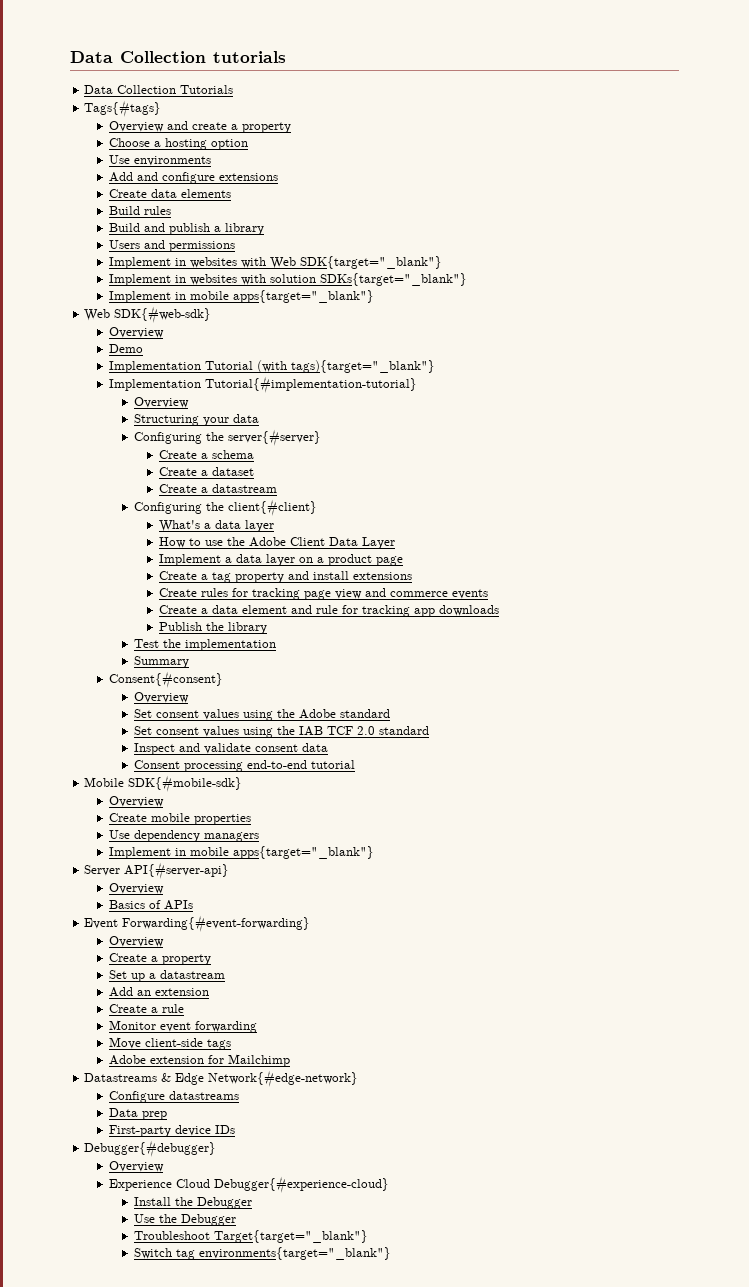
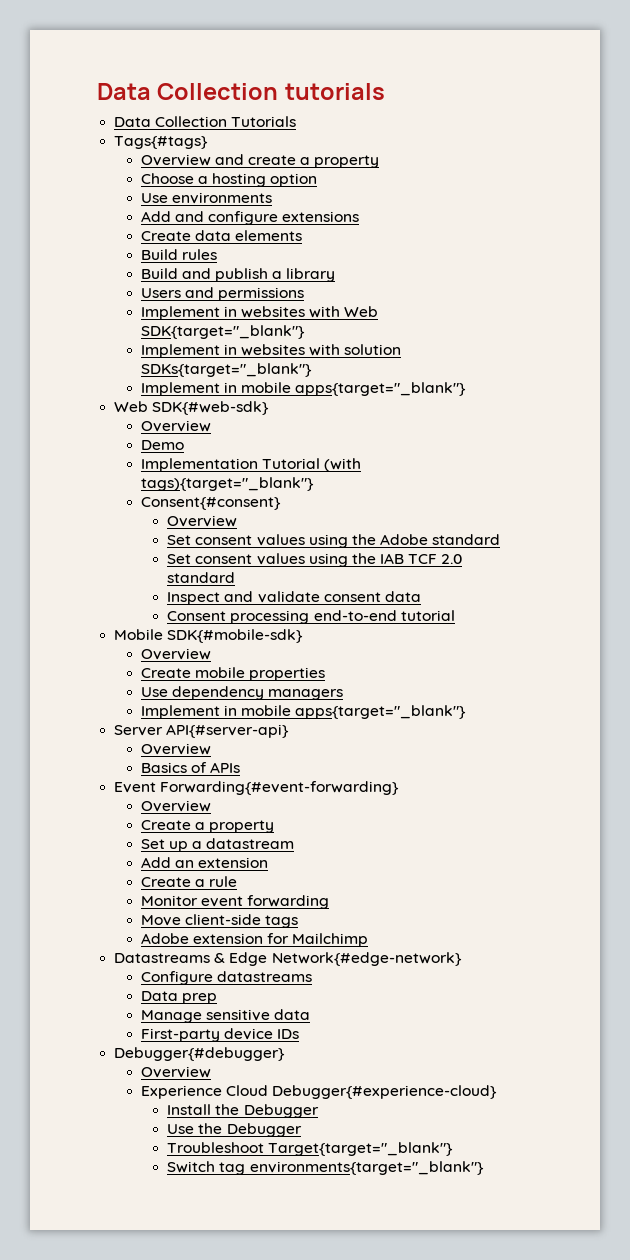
- Implementation Tutorial{#implementation-tutorial}
- Overview
- Structuring your data
- Configuring the server{#server}
- Create a schema
- Create a dataset
- Create a datastream
- Configuring the client{#client}
- What's a data layer
- How to use the Adobe Client Data Layer
- Implement a data layer on a product page
- Create a tag property and install extensions
- Create rules for tracking page view and commerce events
- Create a data element and rule for tracking app downloads
- Publish the library
- Test the implementation
- Summary
+ Manage sensitive data

